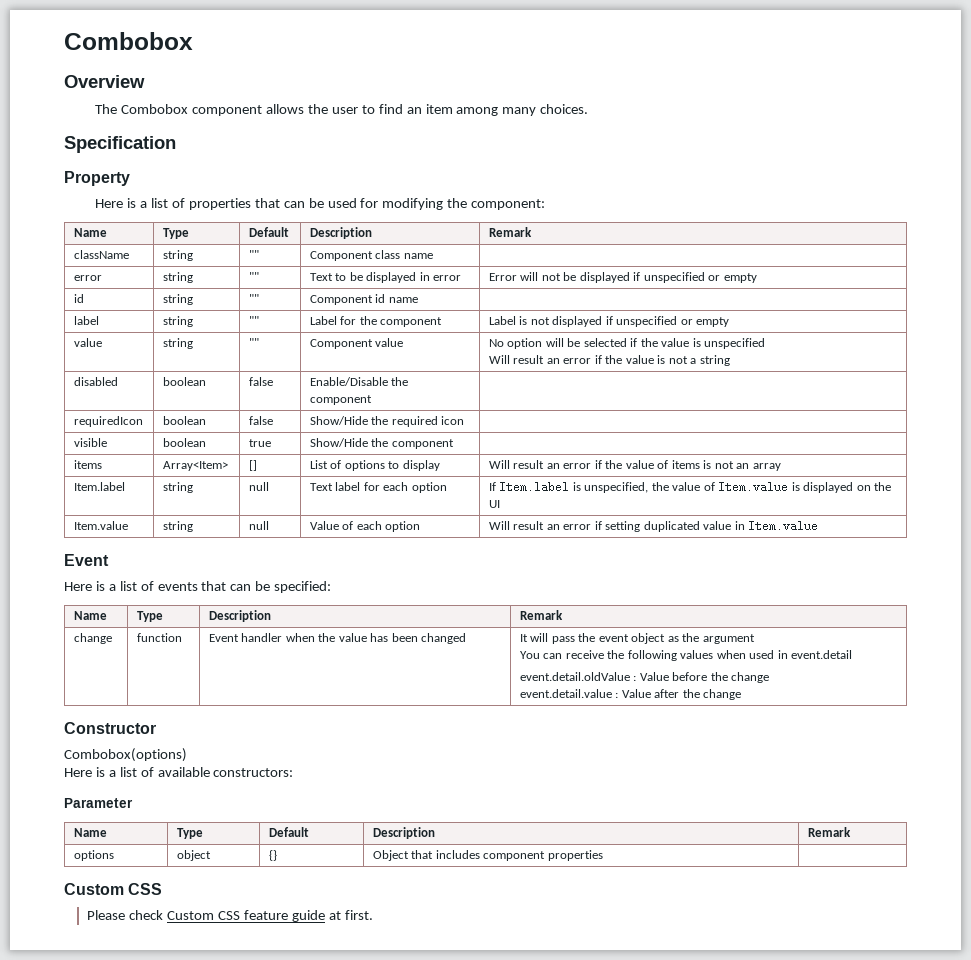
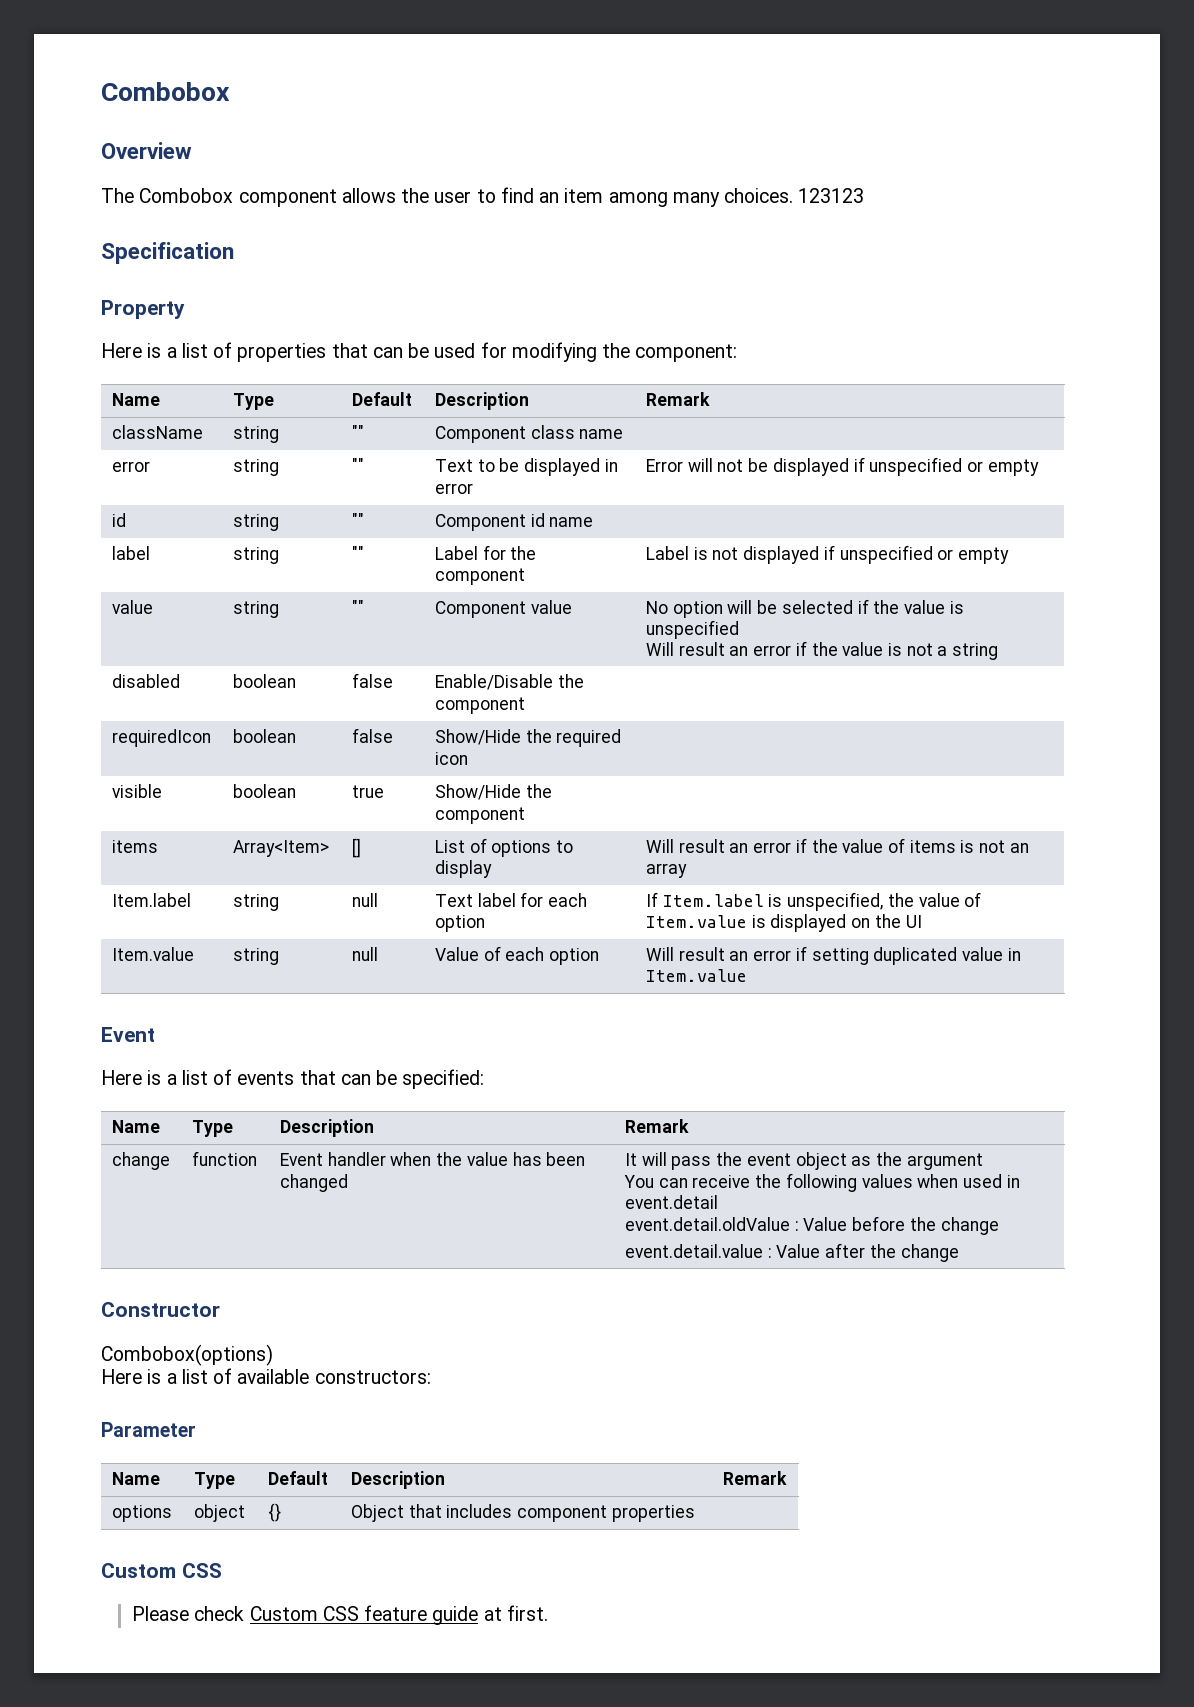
+ 123123

